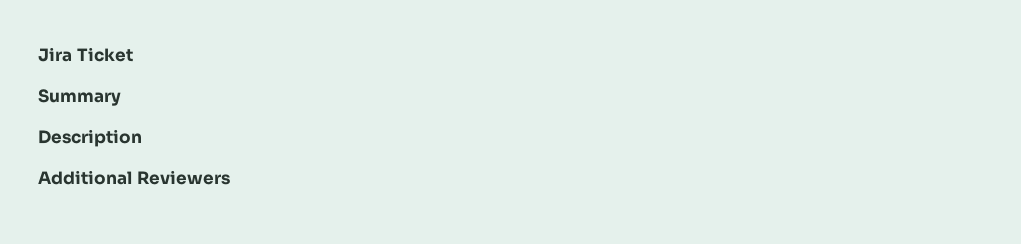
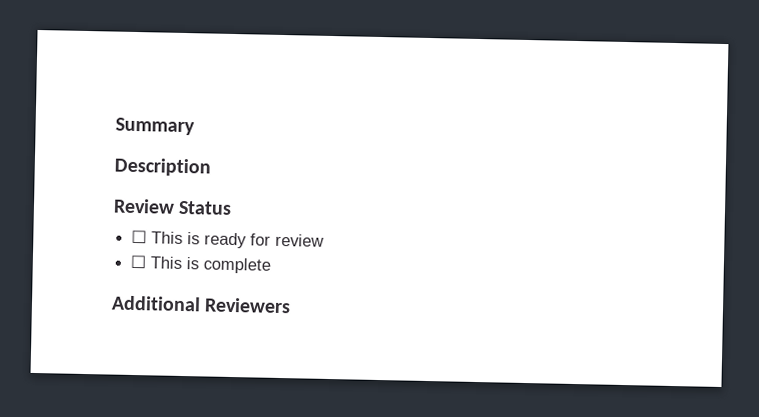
- Jira Ticket
+ Review Status
+ ☐ This is ready for review
+ ☐ This is complete

